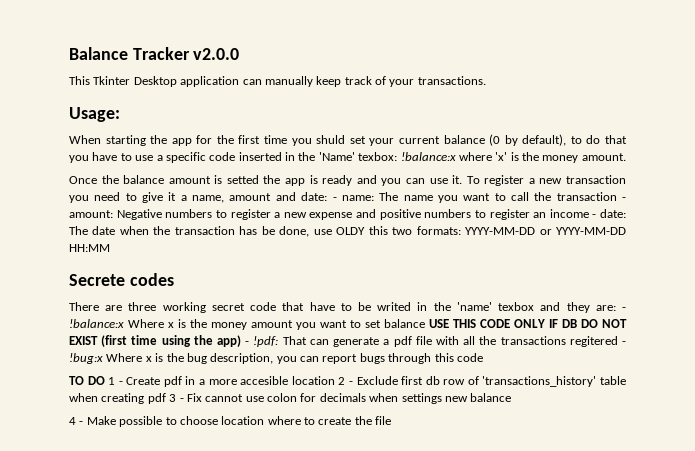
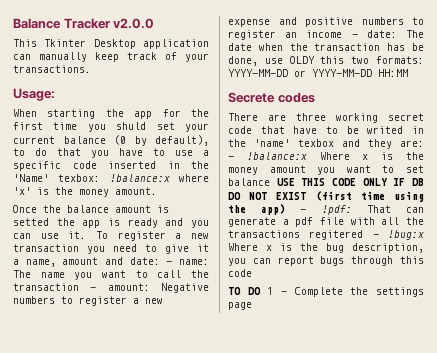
- TO DO 1 - Create pdf in a more accesible location 2 - Exclude first db row of 'transactions_history' table when creating pdf 3 - Fix cannot use colon for decimals when settings new balance
- 4 - Make possible to choose location where to create the file
+ TO DO 1 - Complete the settings page

